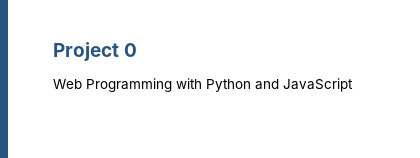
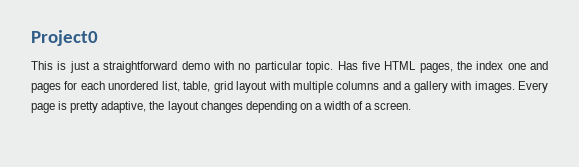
- Project 0
- Web Programming with Python and JavaScript
+ Project0
+ This is just a straightforward demo with no particular topic. Has five HTML pages, the index one and pages for each unordered list, table, grid layout with multiple columns and a gallery with images. Every page is pretty adaptive, the layout changes depending on a width of a screen.

